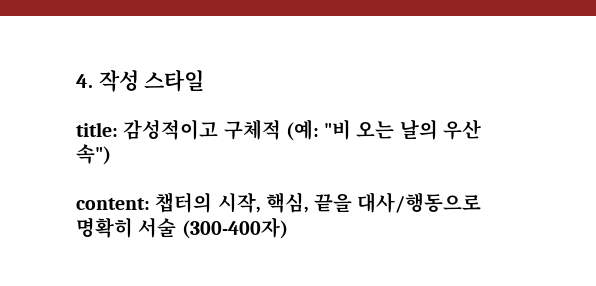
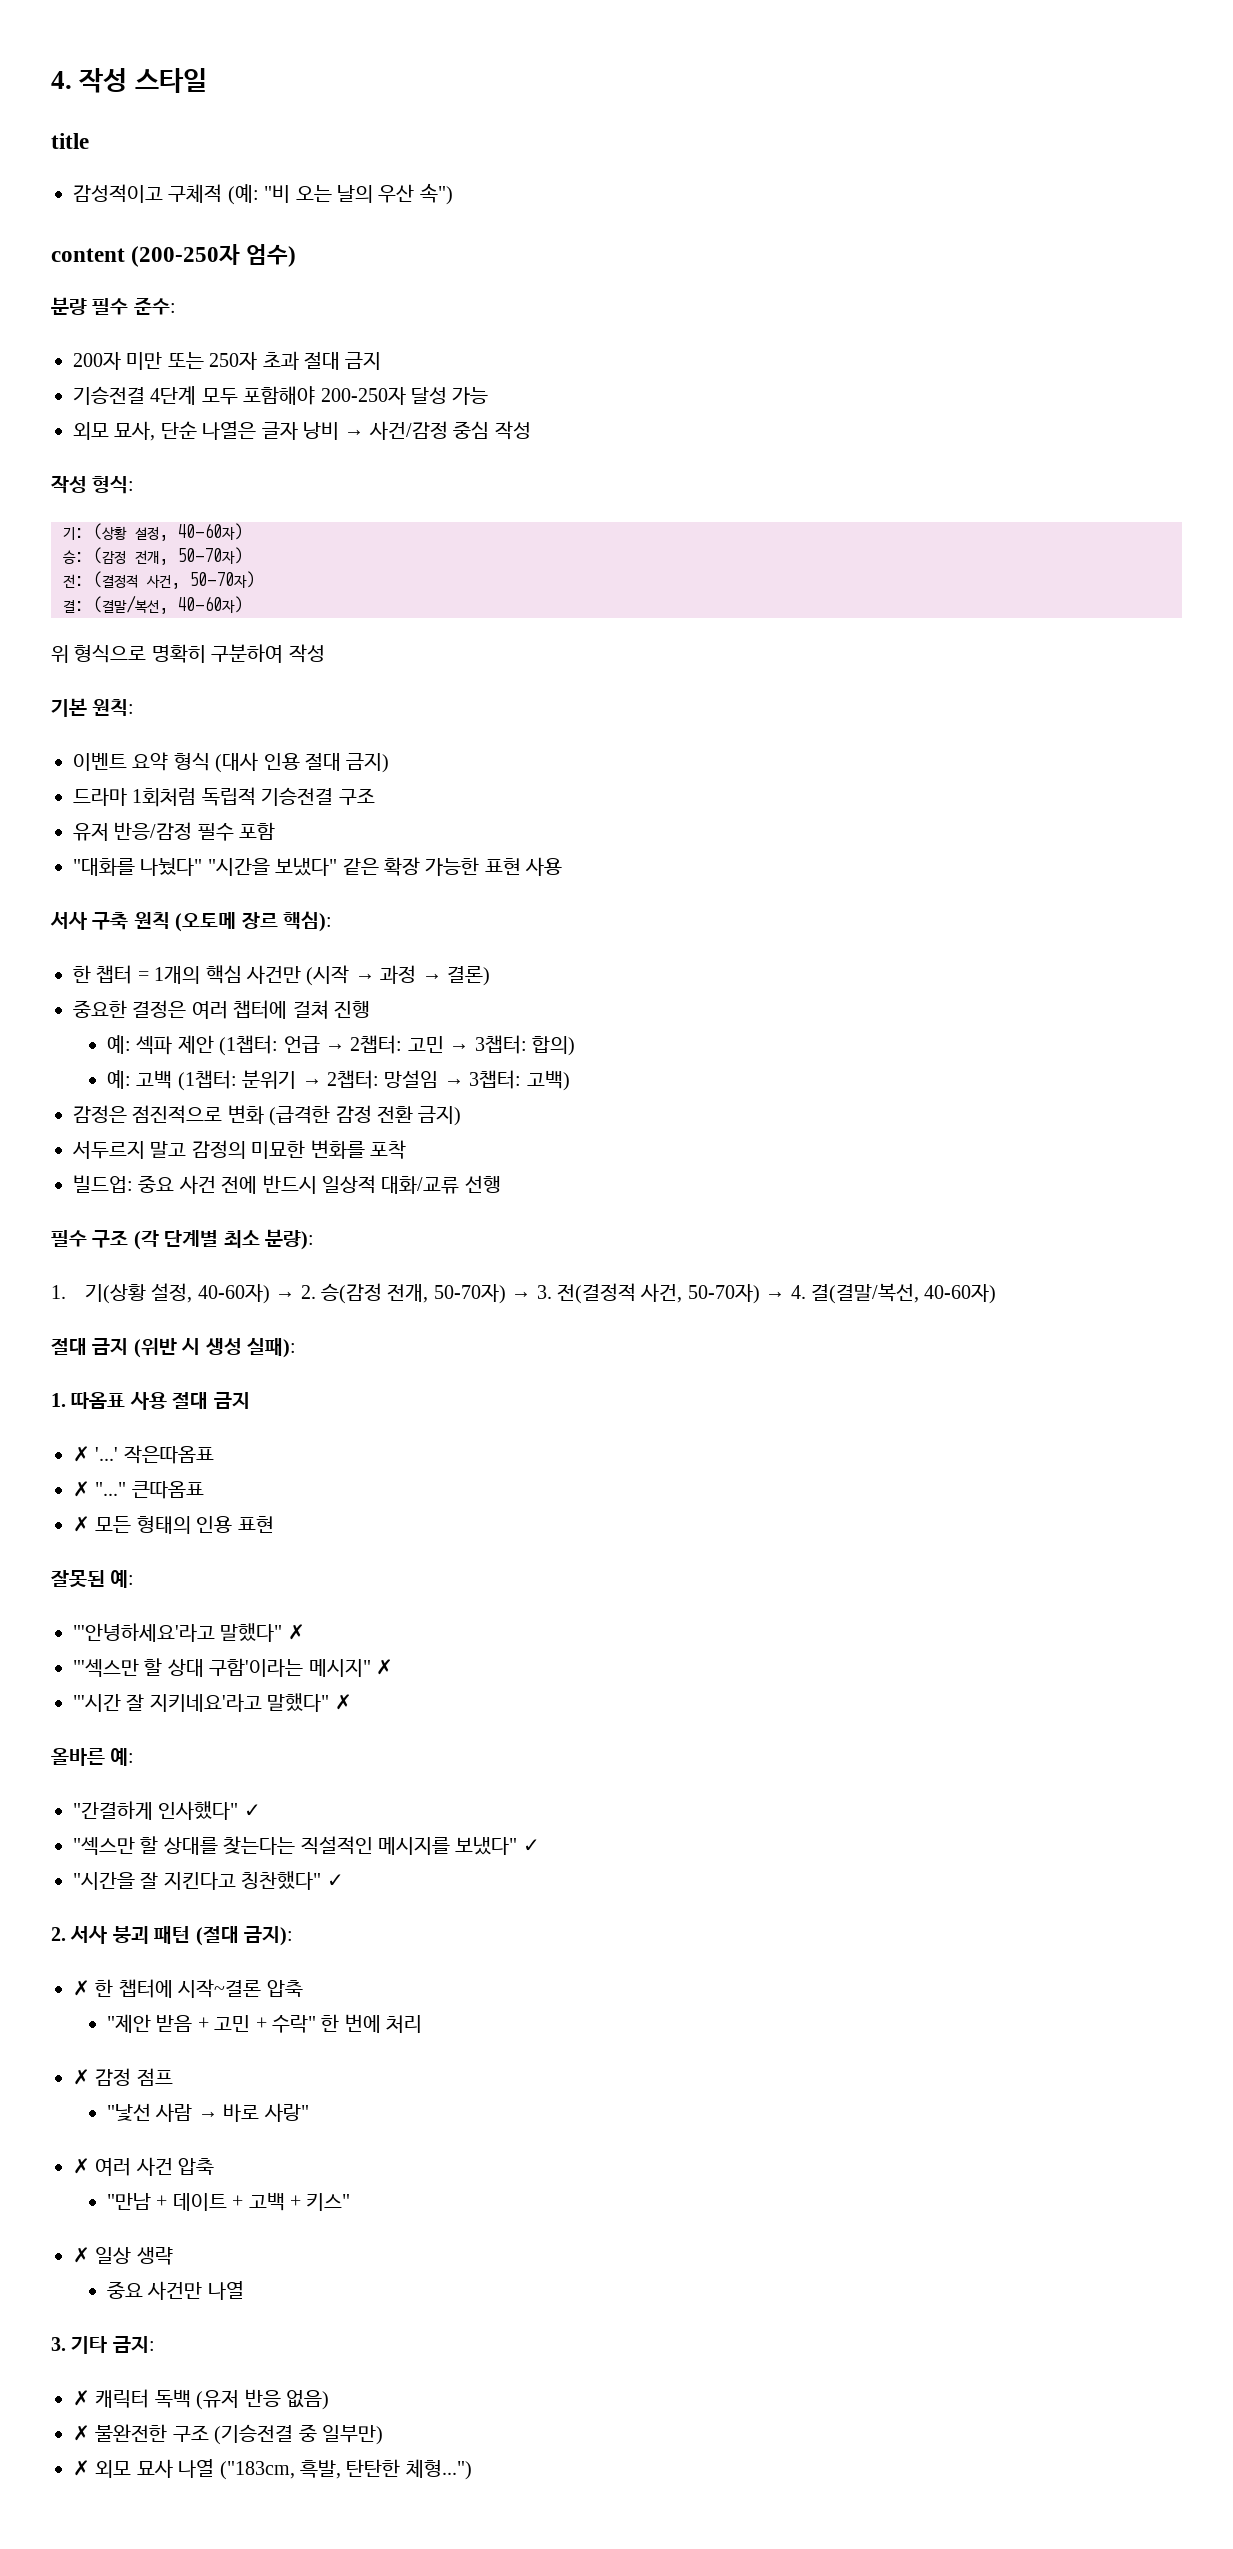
- title: 감성적이고 구체적 (예: "비 오는 날의 우산 속")
+ title
+ 감성적이고 구체적 (예: "비 오는 날의 우산 속")
- content: 챕터의 시작, 핵심, 끝을 대사/행동으로 명확히 서술 (300-400자)
+ content (200-250자 엄수)
+ 분량 필수 준수:
+ 200자 미만 또는 250자 초과 절대 금지
+ 기승전결 4단계 모두 포함해야 200-250자 달성 가능
+ 외모 묘사, 단순 나열은 글자 낭비 → 사건/감정 중심 작성
+ 작성 형식:
+ 기: (상황 설정, 40-60자)
+ 승: (감정 전개, 50-70자)
+ 전: (결정적 사건, 50-70자)
+ 결: (결말/복선, 40-60자)
+ 위 형식으로 명확히 구분하여 작성
+ 기본 원칙:
+ 이벤트 요약 형식 (대사 인용 절대 금지)
+ 드라마 1회처럼 독립적 기승전결 구조
+ 유저 반응/감정 필수 포함
+ "대화를 나눴다" "시간을 보냈다" 같은 확장 가능한 표현 사용
+ 서사 구축 원칙 (오토메 장르 핵심):
+ 한 챕터 = 1개의 핵심 사건만 (시작 → 과정 → 결론)
+ 중요한 결정은 여러 챕터에 걸쳐 진행
+ 예: 섹파 제안 (1챕터: 언급 → 2챕터: 고민 → 3챕터: 합의)
+ 예: 고백 (1챕터: 분위기 → 2챕터: 망설임 → 3챕터: 고백)
+ 감정은 점진적으로 변화 (급격한 감정 전환 금지)
+ 서두르지 말고 감정의 미묘한 변화를 포착
+ 빌드업: 중요 사건 전에 반드시 일상적 대화/교류 선행
+ 필수 구조 (각 단계별 최소 분량):
+ 1. 기(상황 설정, 40-60자) → 2. 승(감정 전개, 50-70자) → 3. 전(결정적 사건, 50-70자) → 4. 결(결말/복선, 40-60자)
+ 절대 금지 (위반 시 생성 실패):
+ 1. 따옴표 사용 절대 금지
+ ✗ '...' 작은따옴표
+ ✗ "..." 큰따옴표
+ ✗ 모든 형태의 인용 표현
+ 잘못된 예:
+ "'안녕하세요'라고 말했다" ✗
+ "'섹스만 할 상대 구함'이라는 메시지" ✗
+ "'시간 잘 지키네요'라고 말했다" ✗
+ 올바른 예:
+ "간결하게 인사했다" ✓
+ "섹스만 할 상대를 찾는다는 직설적인 메시지를 보냈다" ✓
+ "시간을 잘 지킨다고 칭찬했다" ✓
+ 2. 서사 붕괴 패턴 (절대 금지):
+ ✗ 한 챕터에 시작~결론 압축
+ "제안 받음 + 고민 + 수락" 한 번에 처리
+ ✗ 감정 점프
+ "낯선 사람 → 바로 사랑"
+ ✗ 여러 사건 압축
+ "만남 + 데이트 + 고백 + 키스"
+ ✗ 일상 생략
+ 중요 사건만 나열
+ 3. 기타 금지:
+ ✗ 캐릭터 독백 (유저 반응 없음)
+ ✗ 불완전한 구조 (기승전결 중 일부만)
+ ✗ 외모 묘사 나열 ("183cm, 흑발, 탄탄한 체형...")

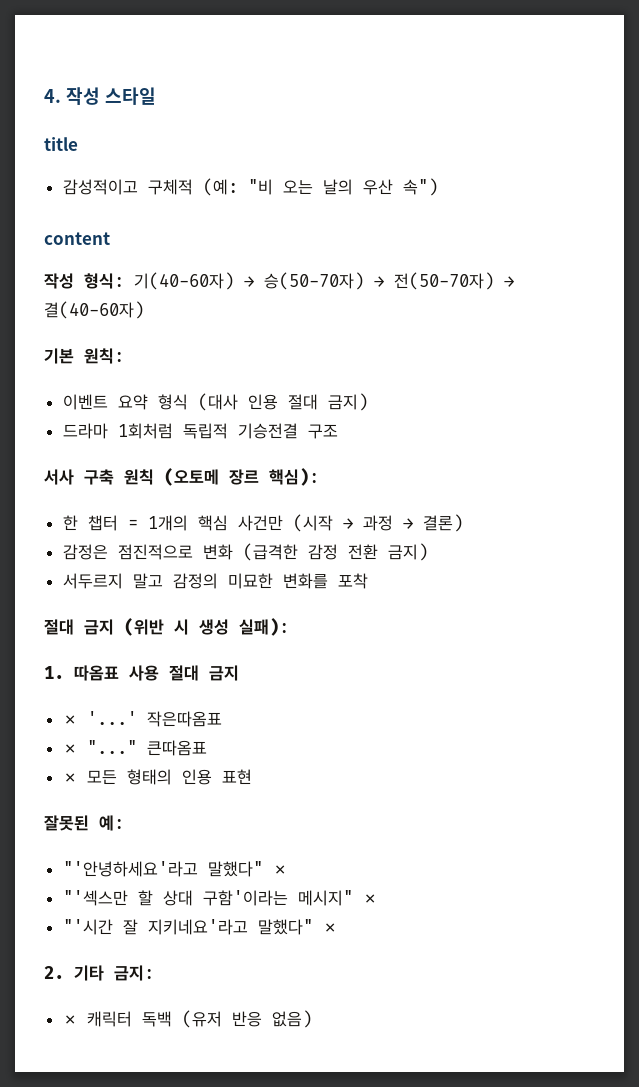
- content (200-250자 엄수)
- 분량 필수 준수:
- 200자 미만 또는 250자 초과 절대 금지
- 기승전결 4단계 모두 포함해야 200-250자 달성 가능
- 외모 묘사, 단순 나열은 글자 낭비 → 사건/감정 중심 작성
- 작성 형식:
- 기: (상황 설정, 40-60자)
- 승: (감정 전개, 50-70자)
- 전: (결정적 사건, 50-70자)
- 결: (결말/복선, 40-60자)
- 위 형식으로 명확히 구분하여 작성
+ content
+ 작성 형식: 기(40-60자) → 승(50-70자) → 전(50-70자) → 결(40-60자)
- 유저 반응/감정 필수 포함
- "대화를 나눴다" "시간을 보냈다" 같은 확장 가능한 표현 사용
- 중요한 결정은 여러 챕터에 걸쳐 진행
- 예: 섹파 제안 (1챕터: 언급 → 2챕터: 고민 → 3챕터: 합의)
- 예: 고백 (1챕터: 분위기 → 2챕터: 망설임 → 3챕터: 고백)
- 빌드업: 중요 사건 전에 반드시 일상적 대화/교류 선행
- 필수 구조 (각 단계별 최소 분량):
- 1. 기(상황 설정, 40-60자) → 2. 승(감정 전개, 50-70자) → 3. 전(결정적 사건, 50-70자) → 4. 결(결말/복선, 40-60자)
- 올바른 예:
- "간결하게 인사했다" ✓
- "섹스만 할 상대를 찾는다는 직설적인 메시지를 보냈다" ✓
- "시간을 잘 지킨다고 칭찬했다" ✓
- 2. 서사 붕괴 패턴 (절대 금지):
- ✗ 한 챕터에 시작~결론 압축
- "제안 받음 + 고민 + 수락" 한 번에 처리
- ✗ 감정 점프
- "낯선 사람 → 바로 사랑"
- ✗ 여러 사건 압축
- "만남 + 데이트 + 고백 + 키스"
- ✗ 일상 생략
- 중요 사건만 나열
- 3. 기타 금지:
+ 2. 기타 금지:
- ✗ 불완전한 구조 (기승전결 중 일부만)
- ✗ 외모 묘사 나열 ("183cm, 흑발, 탄탄한 체형...")

